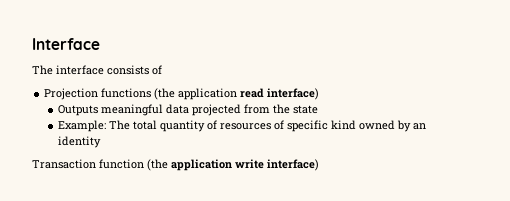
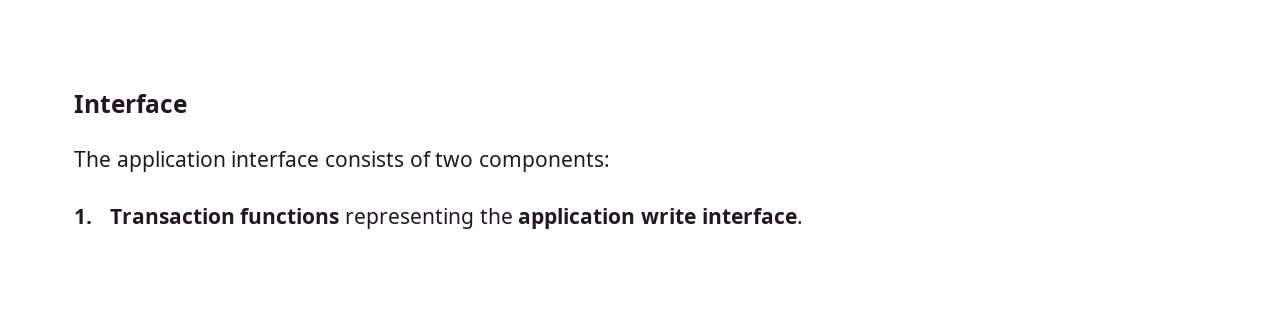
- The interface consists of
- Projection functions (the application read interface)
- Outputs meaningful data projected from the state
- Example: The total quantity of resources of specific kind owned by an identity
- Transaction function (the application write interface)
+ The application interface consists of two components:
+ 1. Transaction functions representing the application write interface.

